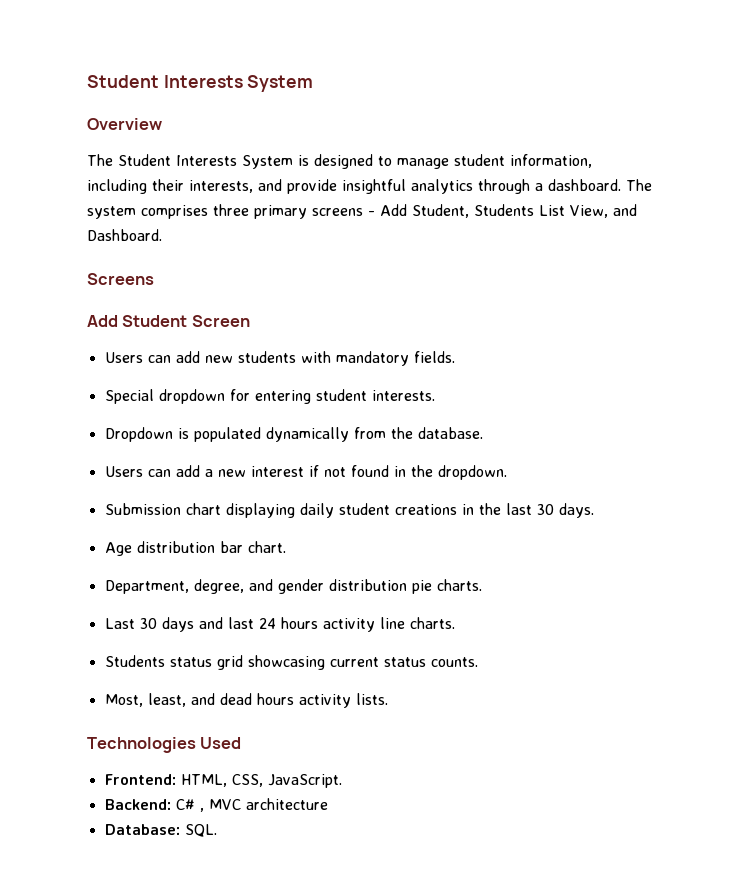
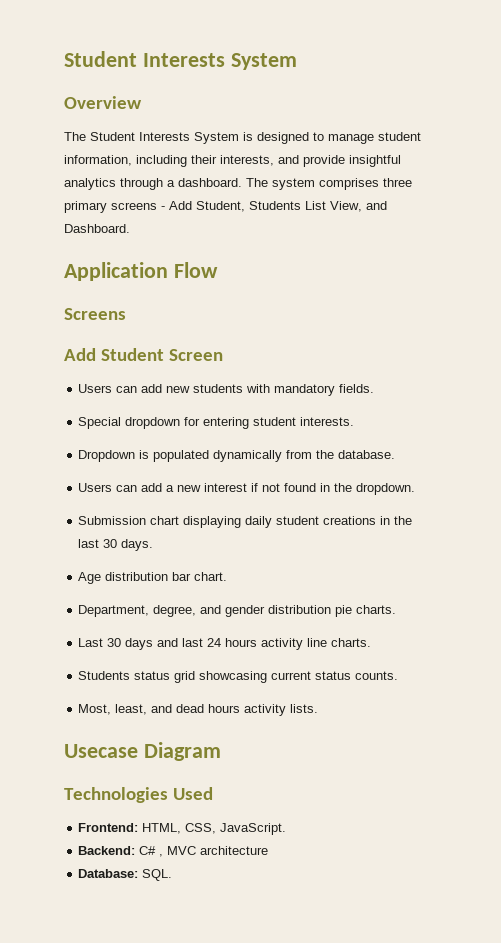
+ Application Flow
+ Usecase Diagram

